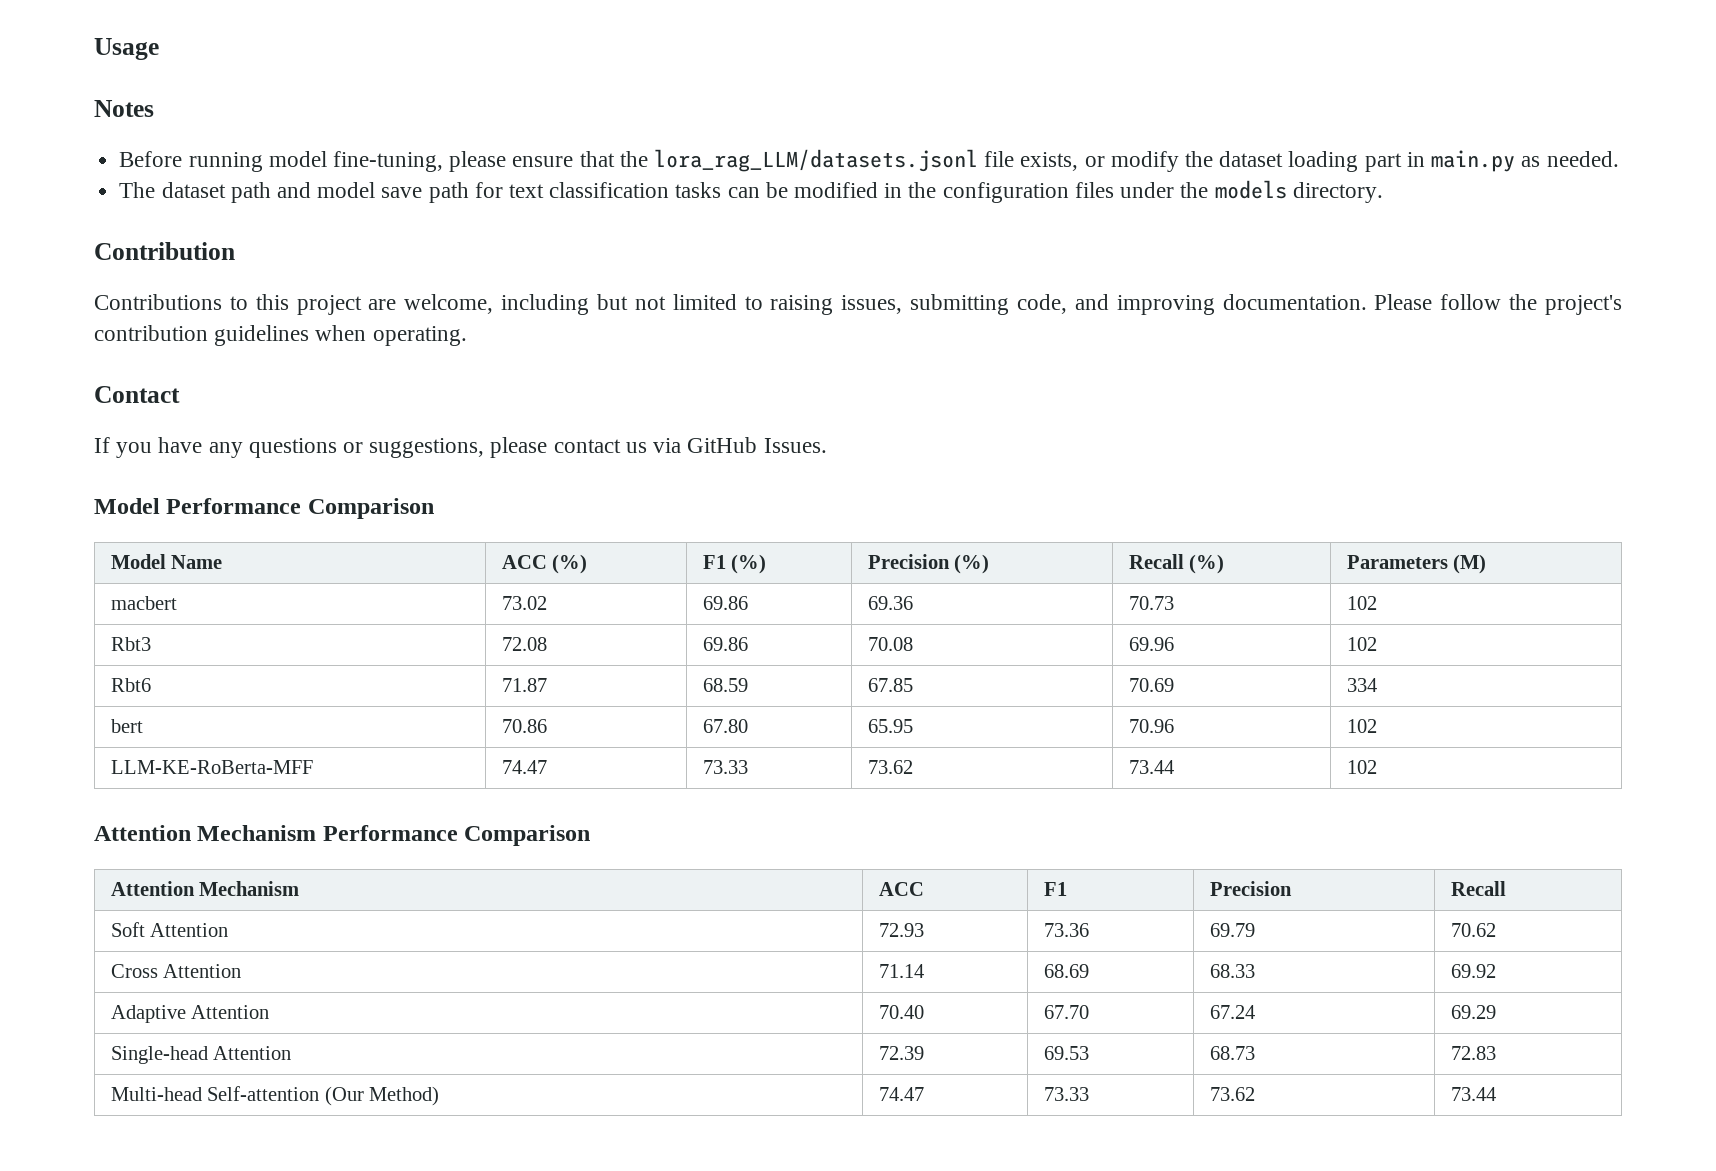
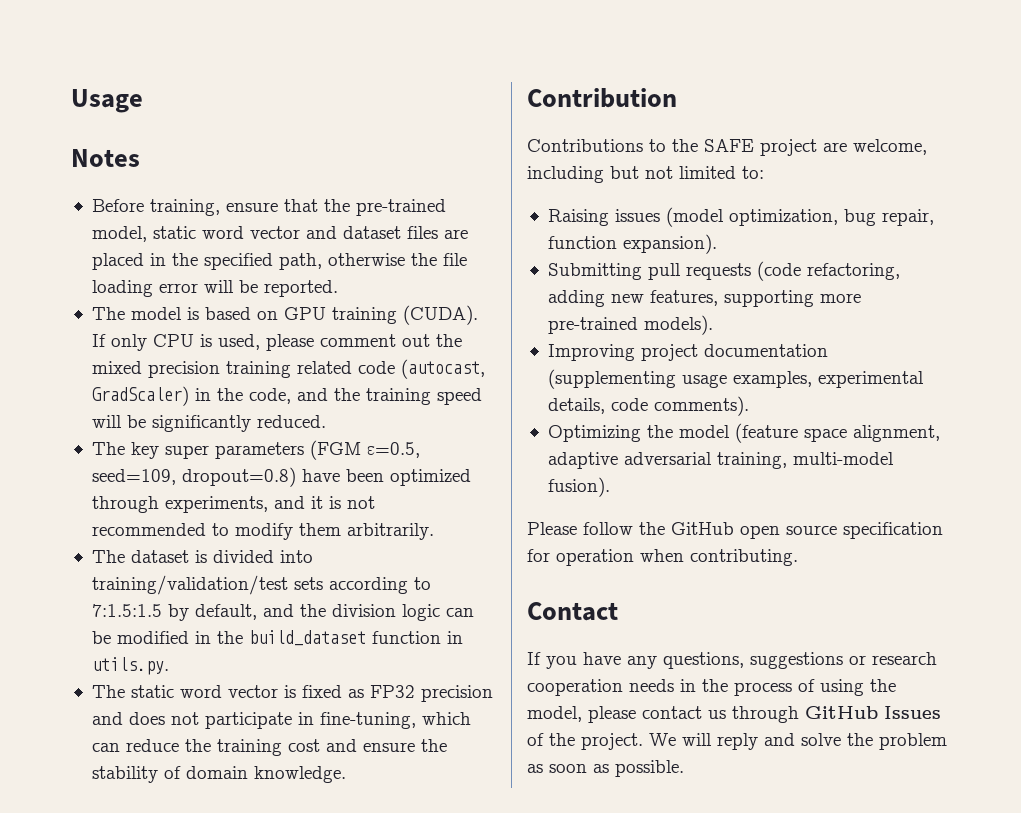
- Before running model fine-tuning, please ensure that the lora_rag_LLM/datasets.jsonl file exists, or modify the dataset loading part in main.py as needed.
- The dataset path and model save path for text classification tasks can be modified in the configuration files under the models directory.
+ Before training, ensure that the pre-trained model, static word vector and dataset files are placed in the specified path, otherwise the file loading error will be reported.
+ The model is based on GPU training (CUDA). If only CPU is used, please comment out the mixed precision training related code (autocast, GradScaler) in the code, and the training speed will be significantly reduced.
+ The key super parameters (FGM ε=0.5, seed=109, dropout=0.8) have been optimized through experiments, and it is not recommended to modify them arbitrarily.
+ The dataset is divided into training/validation/test sets according to 7:1.5:1.5 by default, and the division logic can be modified in the build_dataset function in utils.py.
+ The static word vector is fixed as FP32 precision and does not participate in fine-tuning, which can reduce the training cost and ensure the stability of domain knowledge.
- Contributions to this project are welcome, including but not limited to raising issues, submitting code, and improving documentation. Please follow the project's contribution guidelines when operating.
+ Contributions to the SAFE project are welcome, including but not limited to:
+ Raising issues (model optimization, bug repair, function expansion).
+ Submitting pull requests (code refactoring, adding new features, supporting more pre-trained models).
+ Improving project documentation (supplementing usage examples, experimental details, code comments).
+ Optimizing the model (feature space alignment, adaptive adversarial training, multi-model fusion).
+ Please follow the GitHub open source specification for operation when contributing.
- If you have any questions or suggestions, please contact us via GitHub Issues.
- Model Performance Comparison
- Model Name | ACC (%) | F1 (%) | Precision (%) | Recall (%) | Parameters (M)
- macbert | 73.02 | 69.86 | 69.36 | 70.73 | 102
- Rbt3 | 72.08 | 69.86 | 70.08 | 69.96 | 102
- Rbt6 | 71.87 | 68.59 | 67.85 | 70.69 | 334
- bert | 70.86 | 67.80 | 65.95 | 70.96 | 102
- LLM-KE-RoBerta-MFF | 74.47 | 73.33 | 73.62 | 73.44 | 102
- Attention Mechanism Performance Comparison
- Attention Mechanism | ACC | F1 | Precision | Recall
- Soft Attention | 72.93 | 73.36 | 69.79 | 70.62
- Cross Attention | 71.14 | 68.69 | 68.33 | 69.92
- Adaptive Attention | 70.40 | 67.70 | 67.24 | 69.29
- Single-head Attention | 72.39 | 69.53 | 68.73 | 72.83
- Multi-head Self-attention (Our Method) | 74.47 | 73.33 | 73.62 | 73.44
+ If you have any questions, suggestions or research cooperation needs in the process of using the model, please contact us through GitHub Issues of the project. We will reply and solve the problem as soon as possible.

